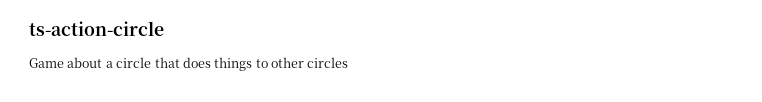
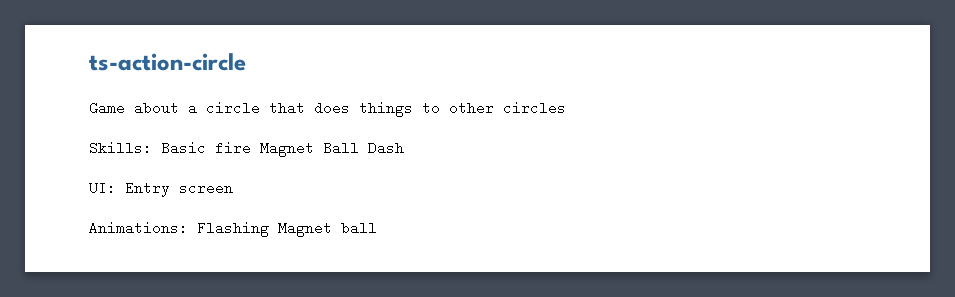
+ Skills: Basic fire Magnet Ball Dash
+ UI: Entry screen
+ Animations: Flashing Magnet ball

